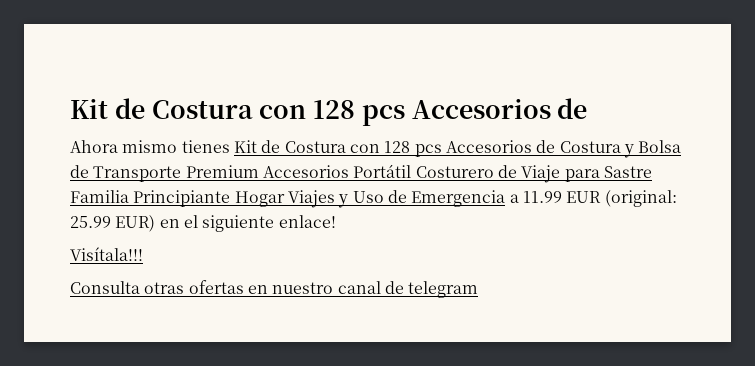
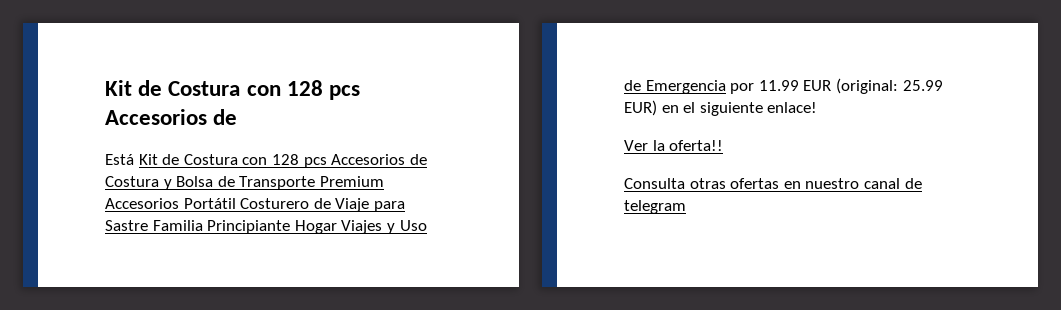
- Ahora mismo tienes Kit de Costura con 128 pcs Accesorios de Costura y Bolsa de Transporte Premium Accesorios Portátil Costurero de Viaje para Sastre Familia Principiante Hogar Viajes y Uso de Emergencia a 11.99 EUR (original: 25.99 EUR) en el siguiente enlace!
+ Está Kit de Costura con 128 pcs Accesorios de Costura y Bolsa de Transporte Premium Accesorios Portátil Costurero de Viaje para Sastre Familia Principiante Hogar Viajes y Uso de Emergencia por 11.99 EUR (original: 25.99 EUR) en el siguiente enlace!
- Visítala!!!
+ Ver la oferta!!

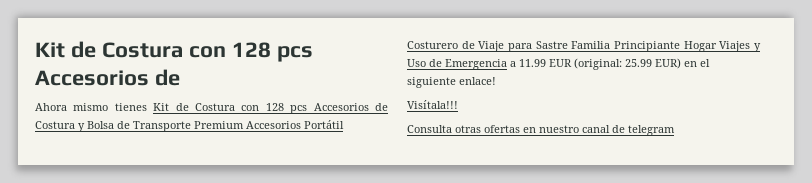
- Está Kit de Costura con 128 pcs Accesorios de Costura y Bolsa de Transporte Premium Accesorios Portátil Costurero de Viaje para Sastre Familia Principiante Hogar Viajes y Uso de Emergencia por 11.99 EUR (original: 25.99 EUR) en el siguiente enlace!
+ Ahora mismo tienes Kit de Costura con 128 pcs Accesorios de Costura y Bolsa de Transporte Premium Accesorios Portátil Costurero de Viaje para Sastre Familia Principiante Hogar Viajes y Uso de Emergencia a 11.99 EUR (original: 25.99 EUR) en el siguiente enlace!
- Ver la oferta!!
+ Visítala!!!

